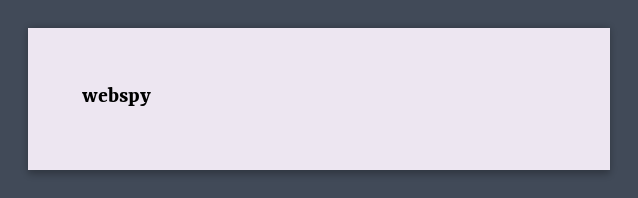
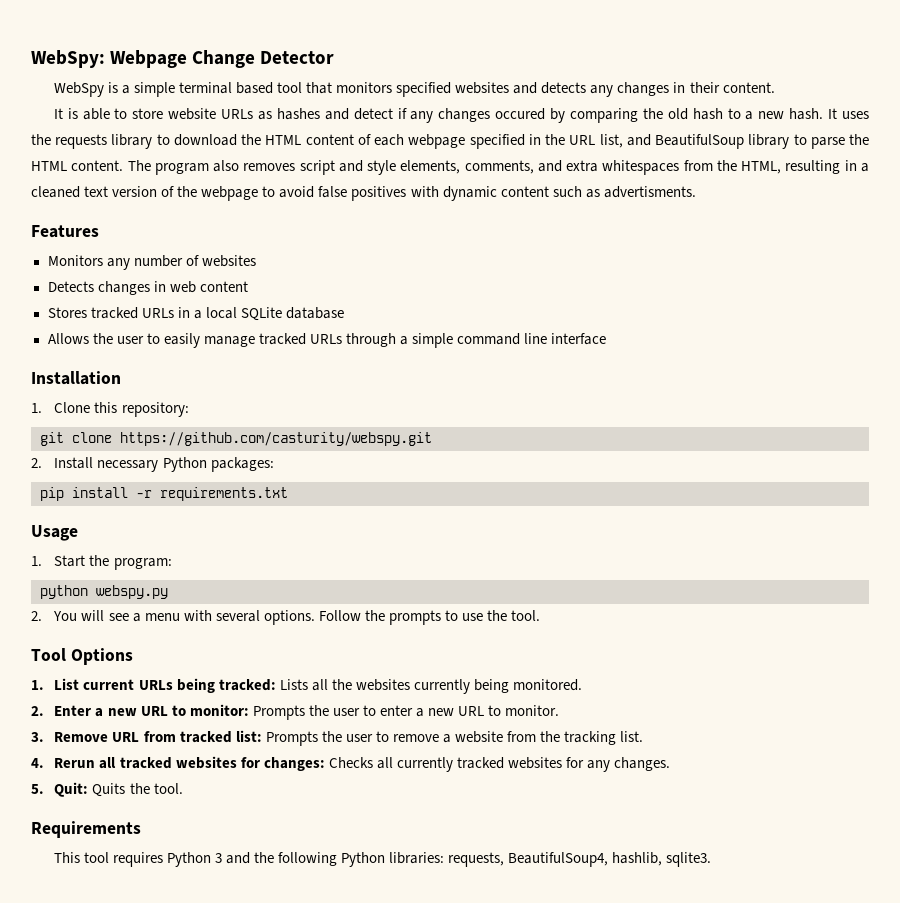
- webspy
+ WebSpy: Webpage Change Detector
+ WebSpy is a simple terminal based tool that monitors specified websites and detects any changes in their content.
+ It is able to store website URLs as hashes and detect if any changes occured by comparing the old hash to a new hash. It uses the requests library to download the HTML content of each webpage specified in the URL list, and BeautifulSoup library to parse the HTML content. The program also removes script and style elements, comments, and extra whitespaces from the HTML, resulting in a cleaned text version of the webpage to avoid false positives with dynamic content such as advertisments.
+ Features
+ Monitors any number of websites
+ Detects changes in web content
+ Stores tracked URLs in a local SQLite database
+ Allows the user to easily manage tracked URLs through a simple command line interface
+ Installation
+ 1. Clone this repository:
+ git clone https://github.com/casturity/webspy.git
+ 2. Install necessary Python packages:
+ pip install -r requirements.txt
+ Usage
+ 1. Start the program:
+ python webspy.py
+ 2. You will see a menu with several options. Follow the prompts to use the tool.
+ Tool Options
+ 1. List current URLs being tracked: Lists all the websites currently being monitored.
+ 2. Enter a new URL to monitor: Prompts the user to enter a new URL to monitor.
+ 3. Remove URL from tracked list: Prompts the user to remove a website from the tracking list.
+ 4. Rerun all tracked websites for changes: Checks all currently tracked websites for any changes.
+ 5. Quit: Quits the tool.
+ Requirements
+ This tool requires Python 3 and the following Python libraries: requests, BeautifulSoup4, hashlib, sqlite3.

